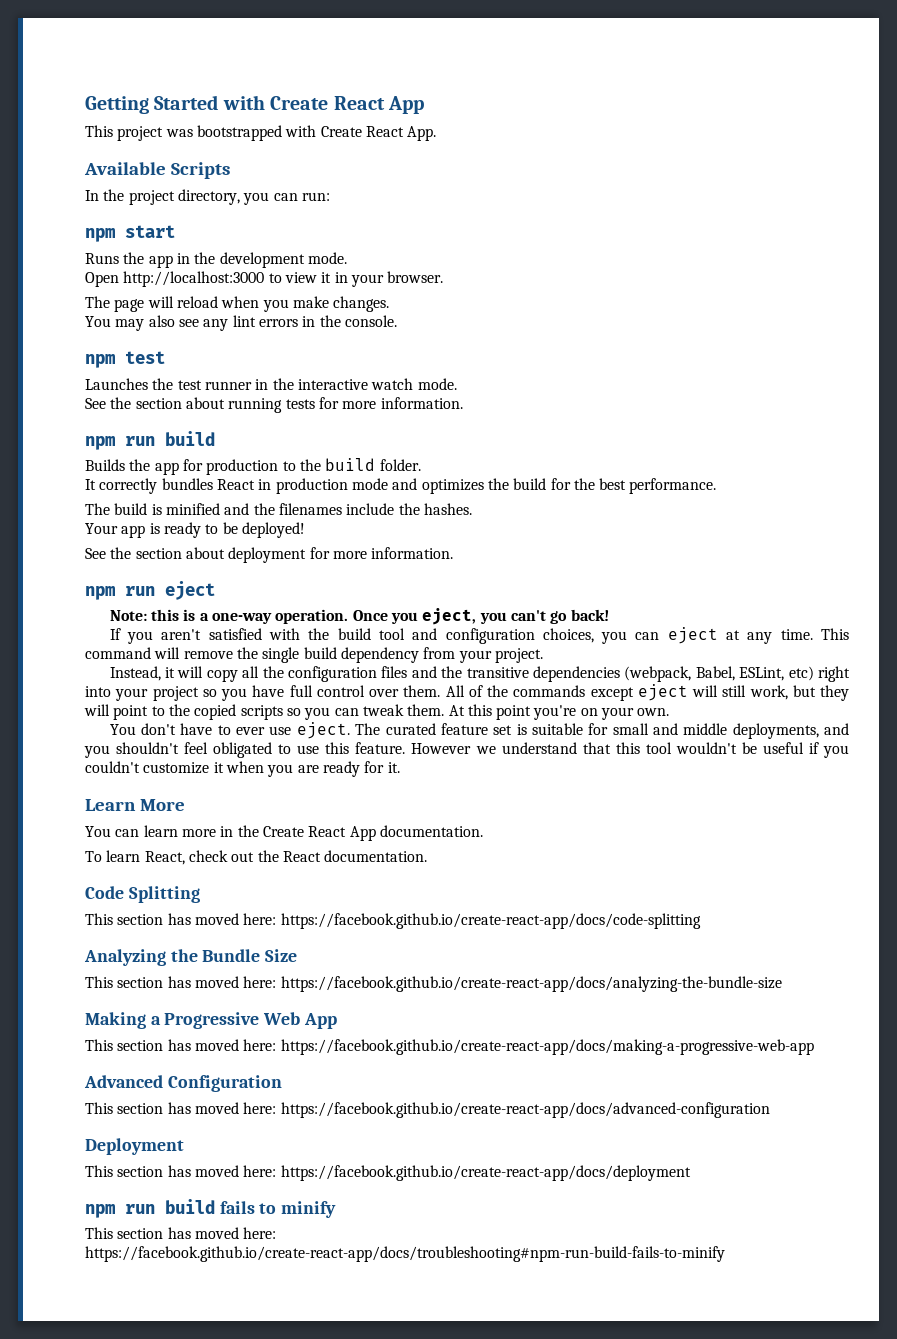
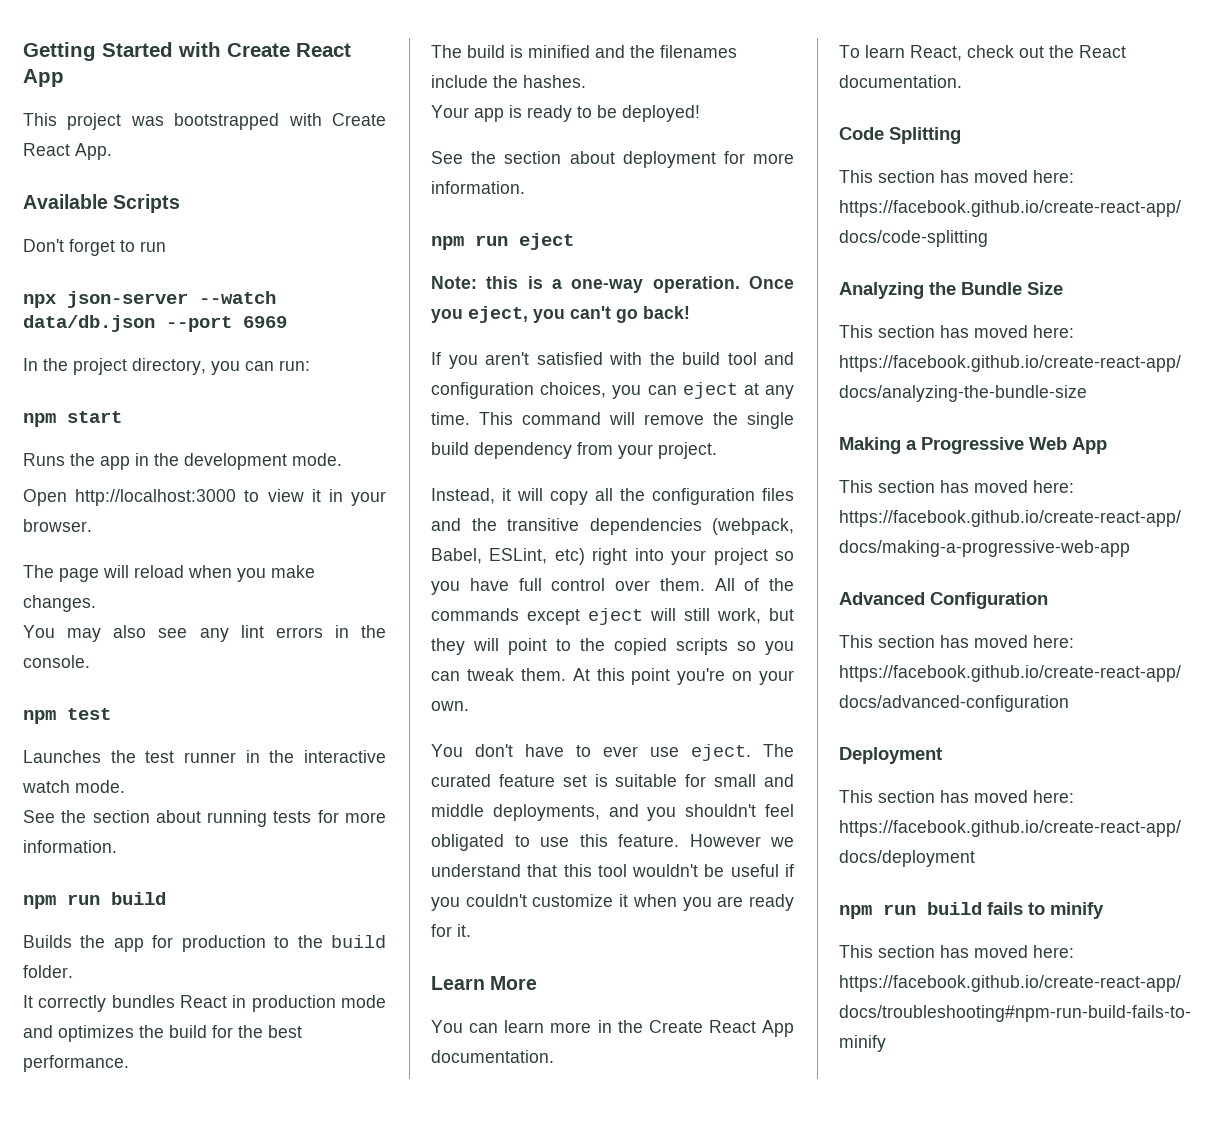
+ Don't forget to run
+ npx json-server --watch data/db.json --port 6969

